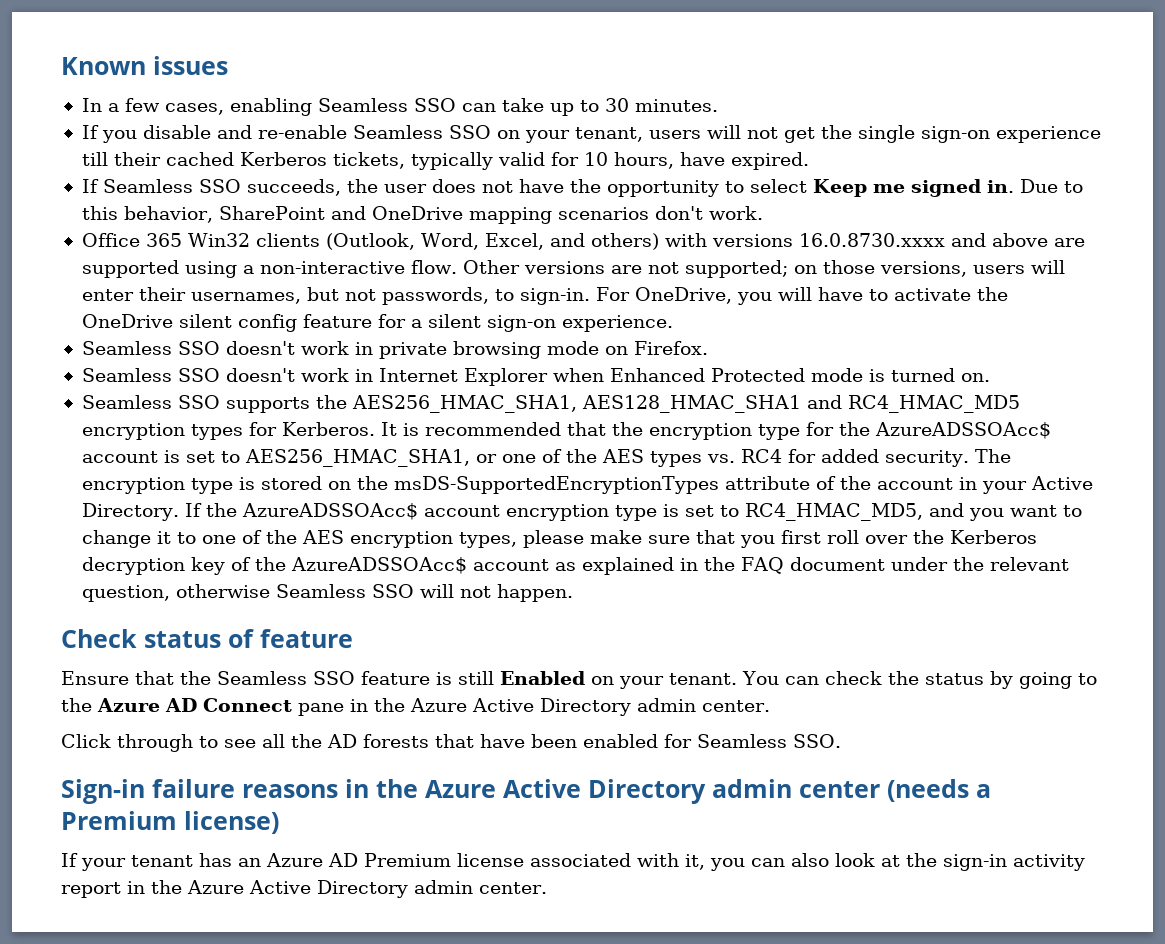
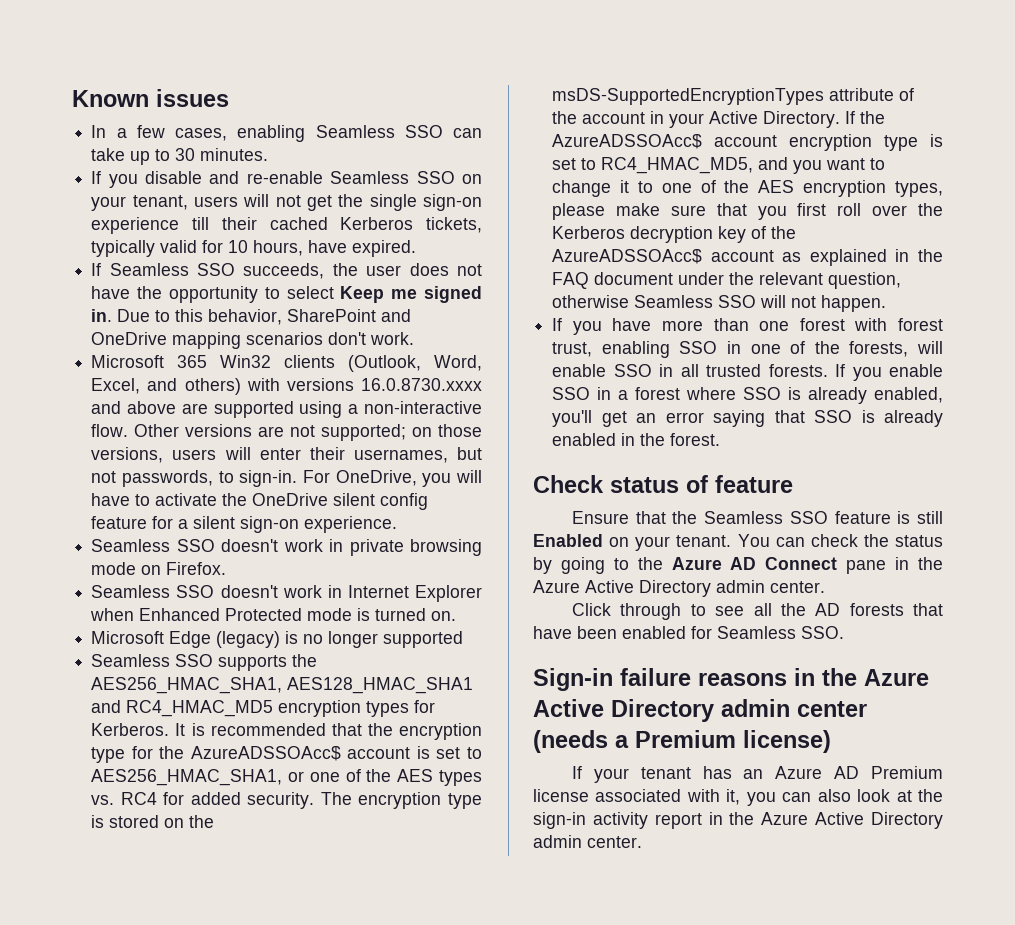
- Office 365 Win32 clients (Outlook, Word, Excel, and others) with versions 16.0.8730.xxxx and above are supported using a non-interactive flow.
+ Microsoft 365 Win32 clients (Outlook, Word, Excel, and others) with versions 16.0.8730.xxxx and above are supported using a non-interactive flow.
+ Microsoft Edge (legacy) is no longer supported
+ If you have more than one forest with forest trust, enabling SSO in one of the forests, will enable SSO in all trusted forests. If you enable SSO in a forest where SSO is already enabled, you'll get an error saying that SSO is already enabled in the forest.

